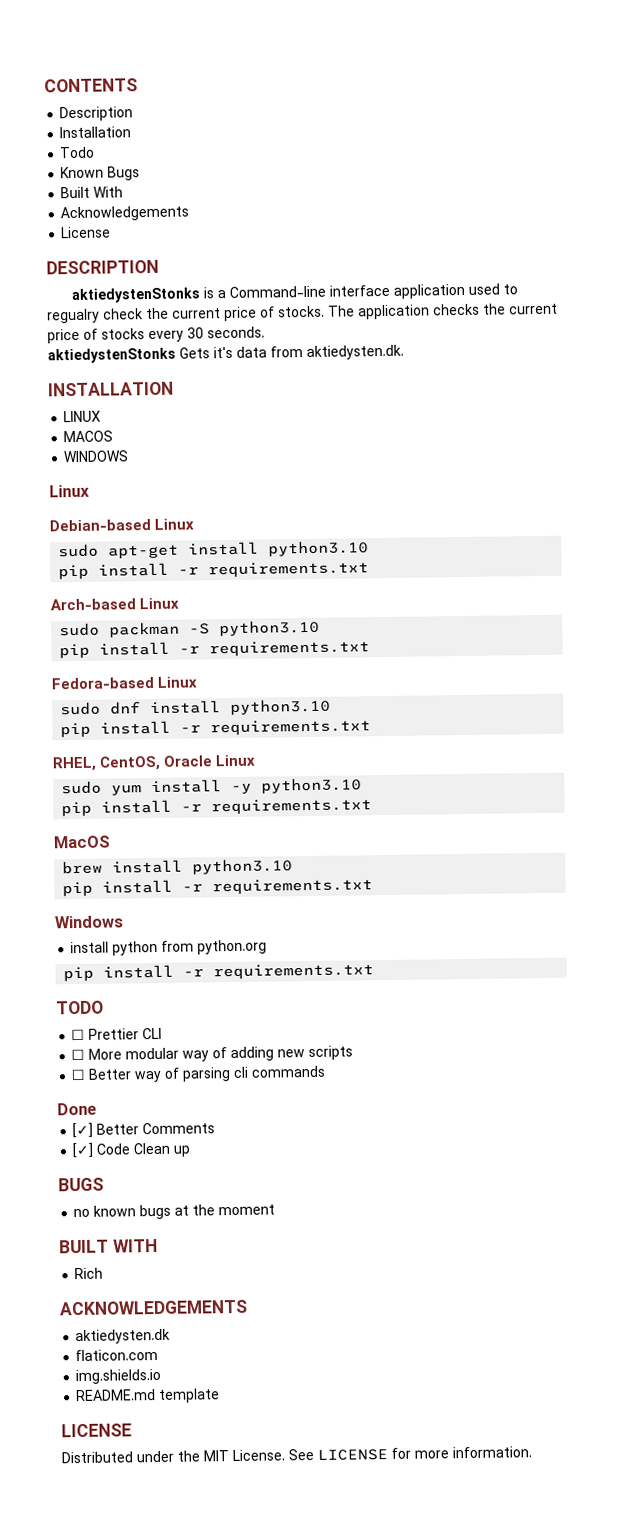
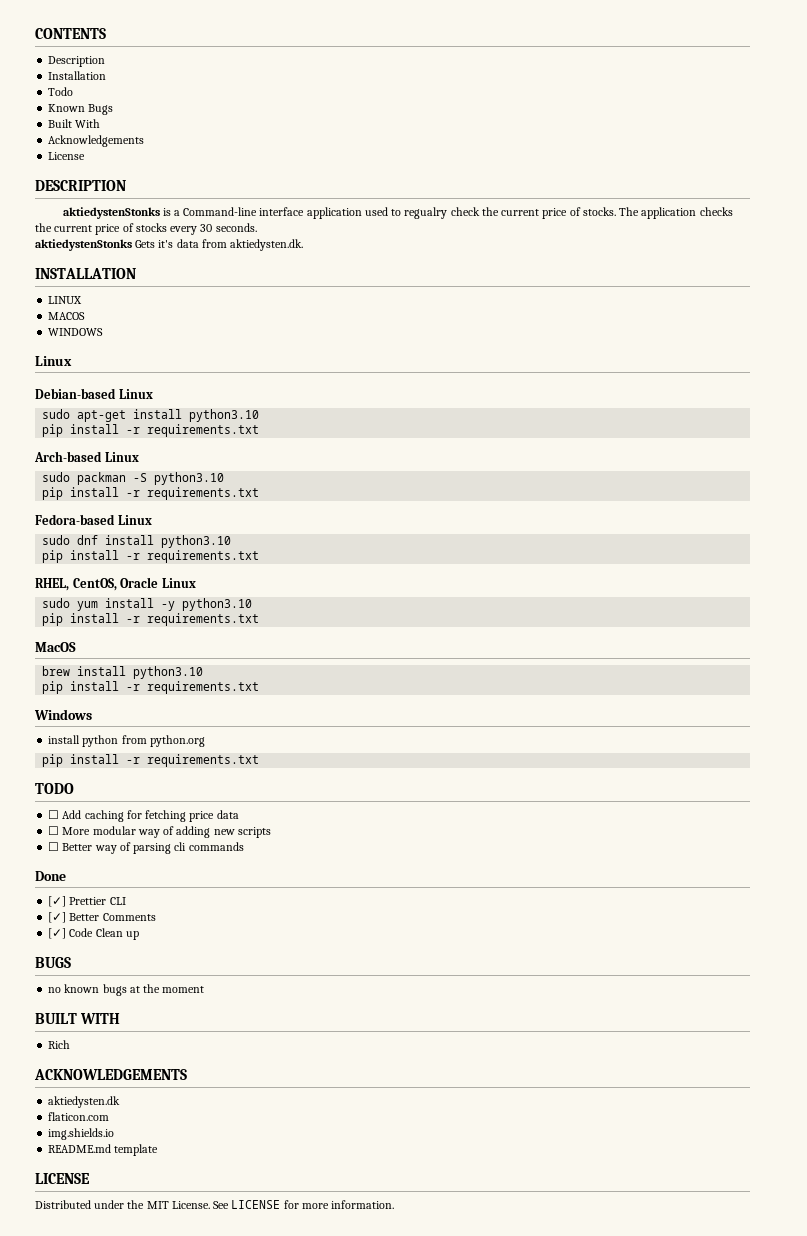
- ☐ Prettier CLI
+ ☐ Add caching for fetching price data
+ [✓] Prettier CLI

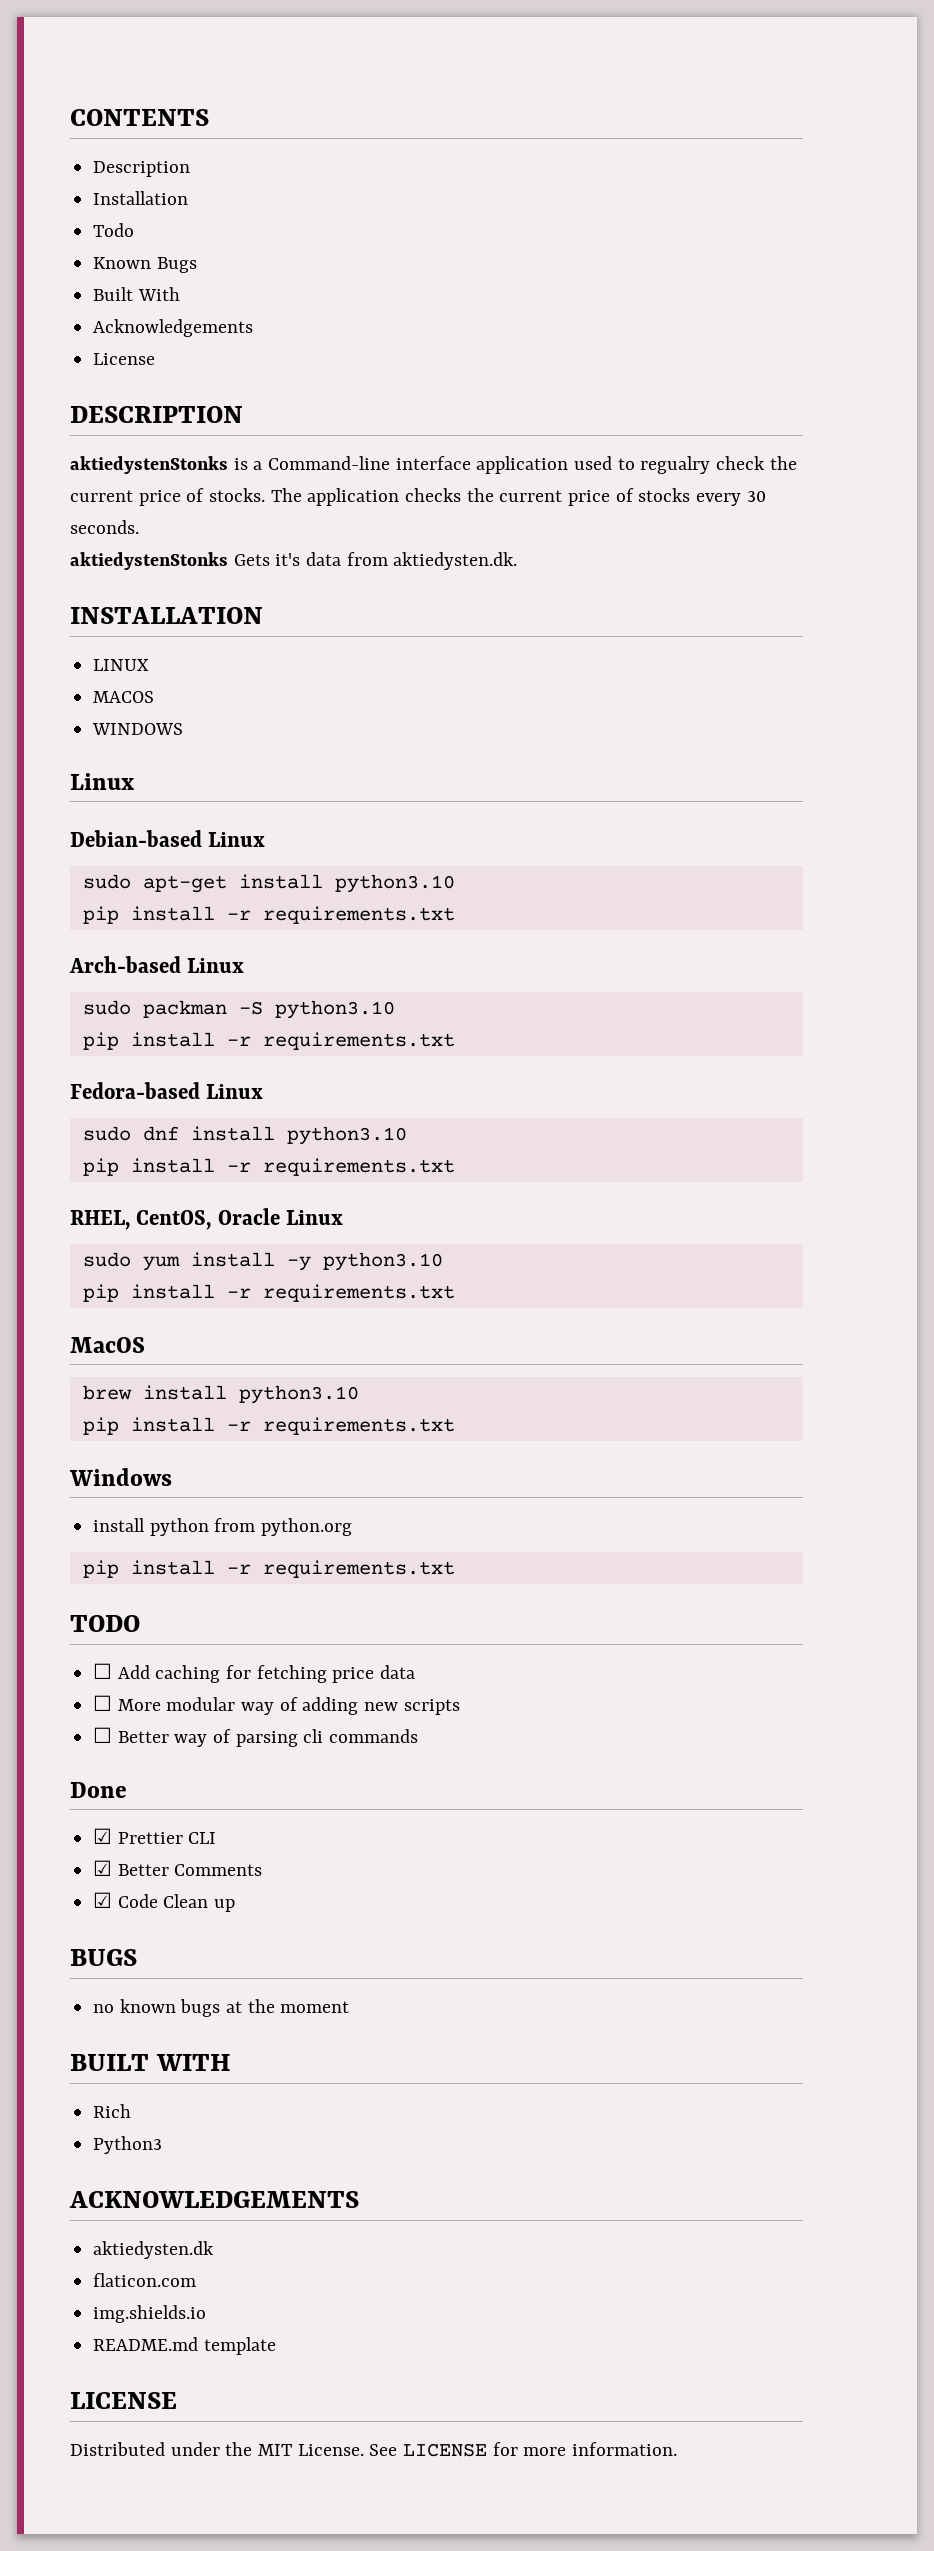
- [✓] Prettier CLI
+ ☑ Prettier CLI
- [✓] Better Comments
+ ☑ Better Comments
- [✓] Code Clean up
+ ☑ Code Clean up
+ Python3

